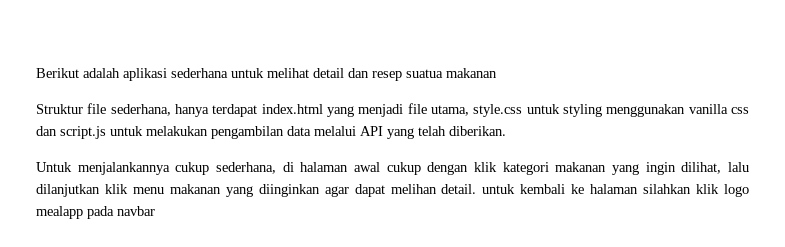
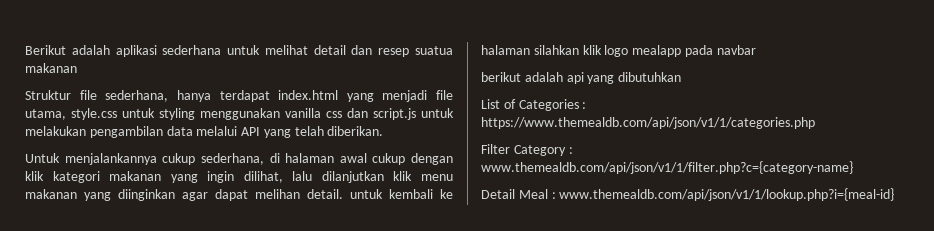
+ berikut adalah api yang dibutuhkan
+ List of Categories : https://www.themealdb.com/api/json/v1/1/categories.php
+ Filter Category : www.themealdb.com/api/json/v1/1/filter.php?c={category-name}
+ Detail Meal : www.themealdb.com/api/json/v1/1/lookup.php?i={meal-id}

